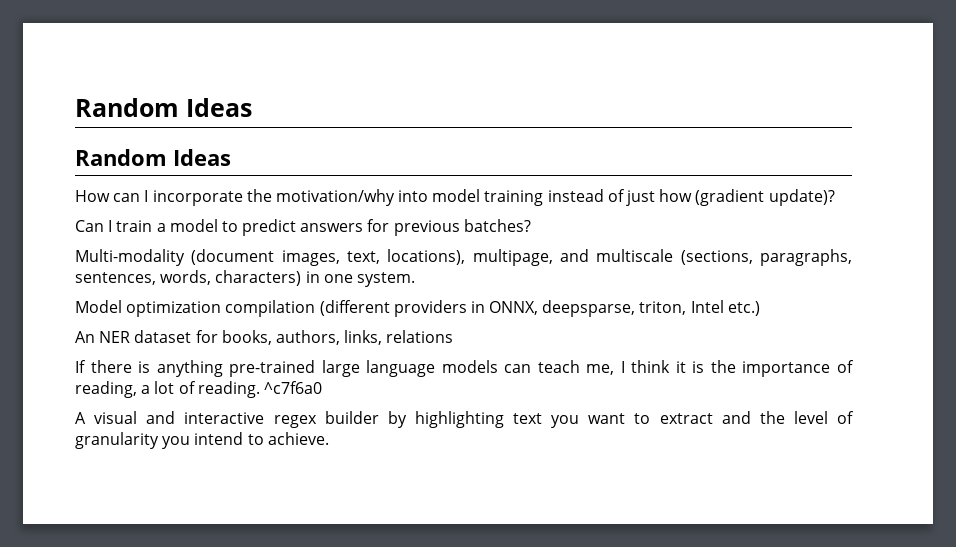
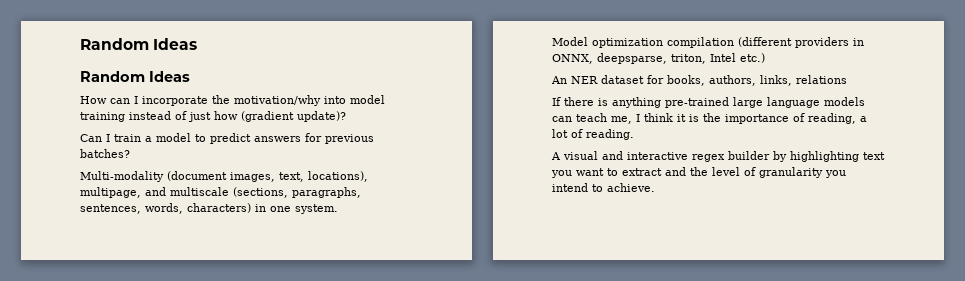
- ^c7f6a0

